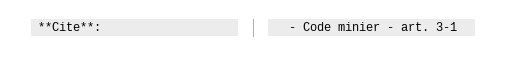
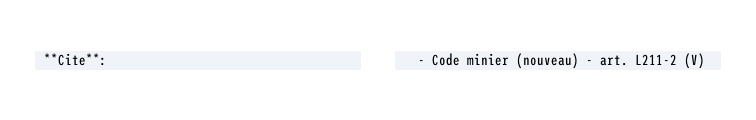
- - Code minier - art. 3-1
+ - Code minier (nouveau) - art. L211-2 (V)

